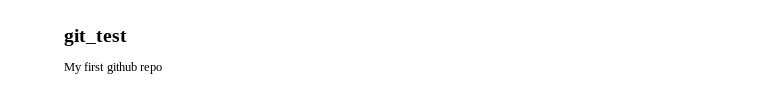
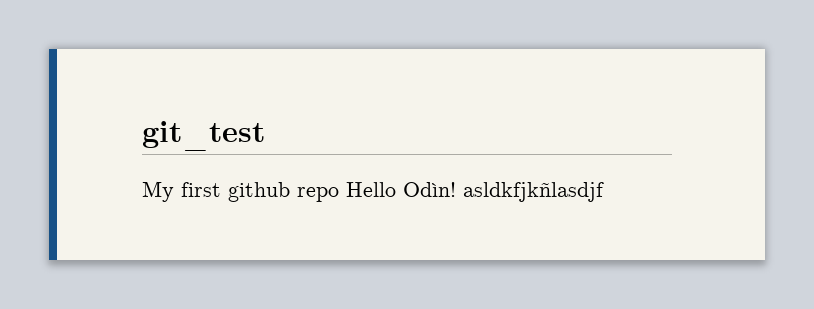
- My first github repo
+ My first github repo Hello Odìn! asldkfjkñlasdjf

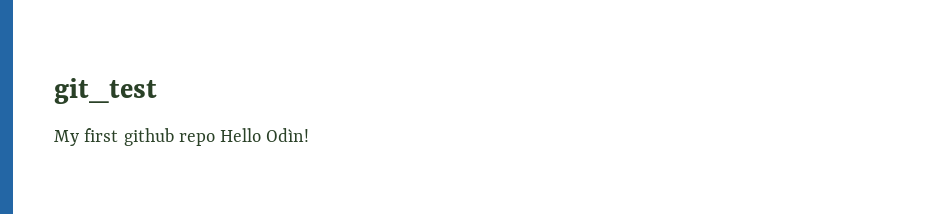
- My first github repo Hello Odìn! asldkfjkñlasdjf
+ My first github repo Hello Odìn!

